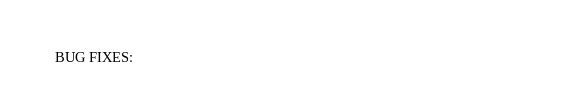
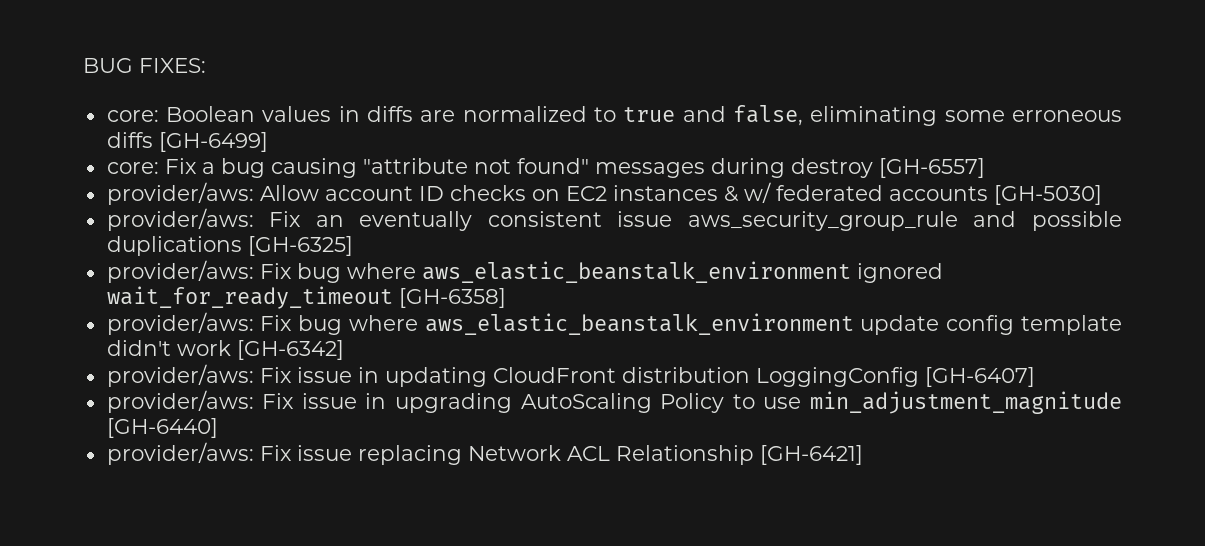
+ core: Boolean values in diffs are normalized to true and false, eliminating some erroneous diffs [GH-6499]
+ core: Fix a bug causing "attribute not found" messages during destroy [GH-6557]
+ provider/aws: Allow account ID checks on EC2 instances & w/ federated accounts [GH-5030]
+ provider/aws: Fix an eventually consistent issue aws_security_group_rule and possible duplications [GH-6325]
+ provider/aws: Fix bug where aws_elastic_beanstalk_environment ignored wait_for_ready_timeout [GH-6358]
+ provider/aws: Fix bug where aws_elastic_beanstalk_environment update config template didn't work [GH-6342]
+ provider/aws: Fix issue in updating CloudFront distribution LoggingConfig [GH-6407]
+ provider/aws: Fix issue in upgrading AutoScaling Policy to use min_adjustment_magnitude [GH-6440]
+ provider/aws: Fix issue replacing Network ACL Relationship [GH-6421]

